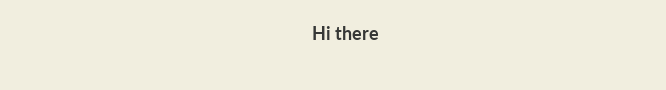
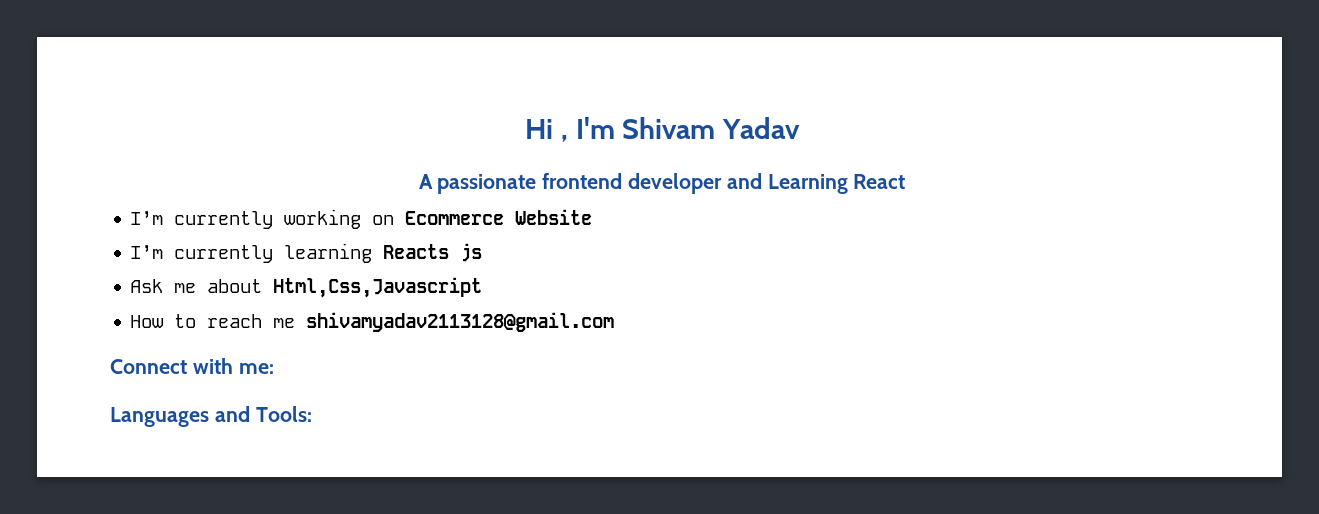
- Hi there
+ Hi , I'm Shivam Yadav
+ A passionate frontend developer and Learning React
+ I’m currently working on Ecommerce Website
+ I’m currently learning Reacts js
+ Ask me about Html,Css,Javascript
+ How to reach me shivamyadav2113128@gmail.com
+ Connect with me:
+ Languages and Tools:

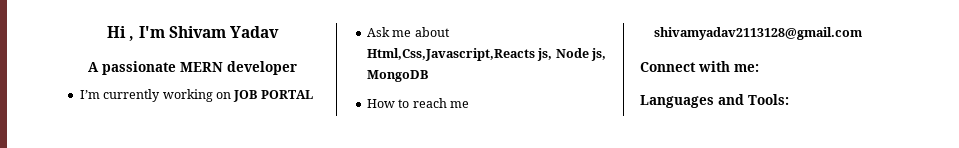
- A passionate frontend developer and Learning React
+ A passionate MERN developer
- I’m currently working on Ecommerce Website
- I’m currently learning Reacts js
- Ask me about Html,Css,Javascript
+ I’m currently working on JOB PORTAL
+ Ask me about Html,Css,Javascript,Reacts js, Node js, MongoDB

